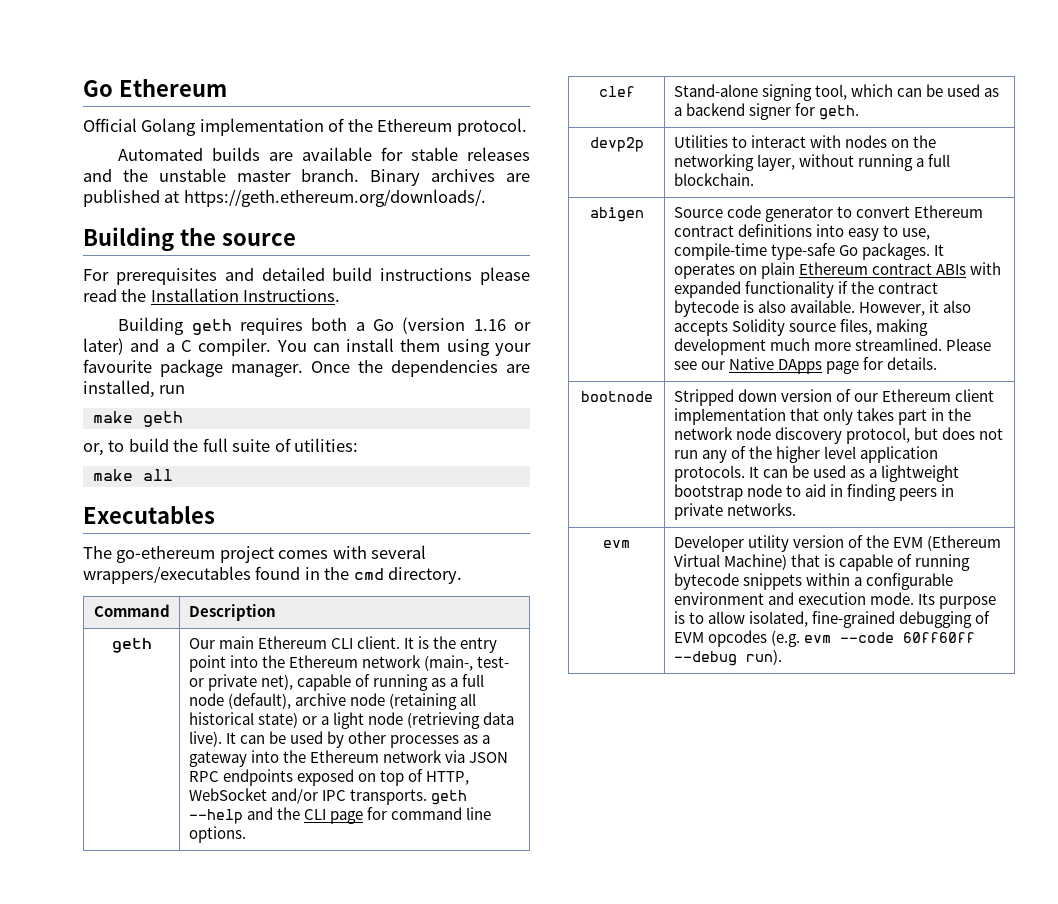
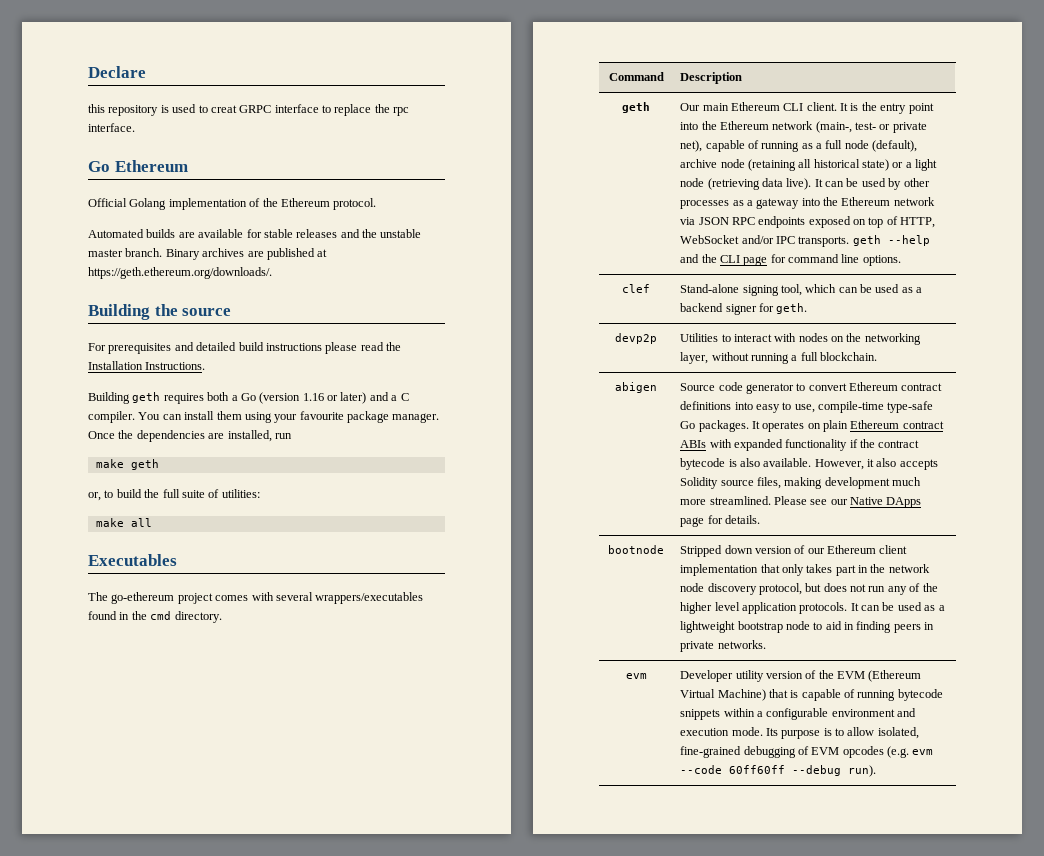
+ Declare
+ this repository is used to creat GRPC interface to replace the rpc interface.

